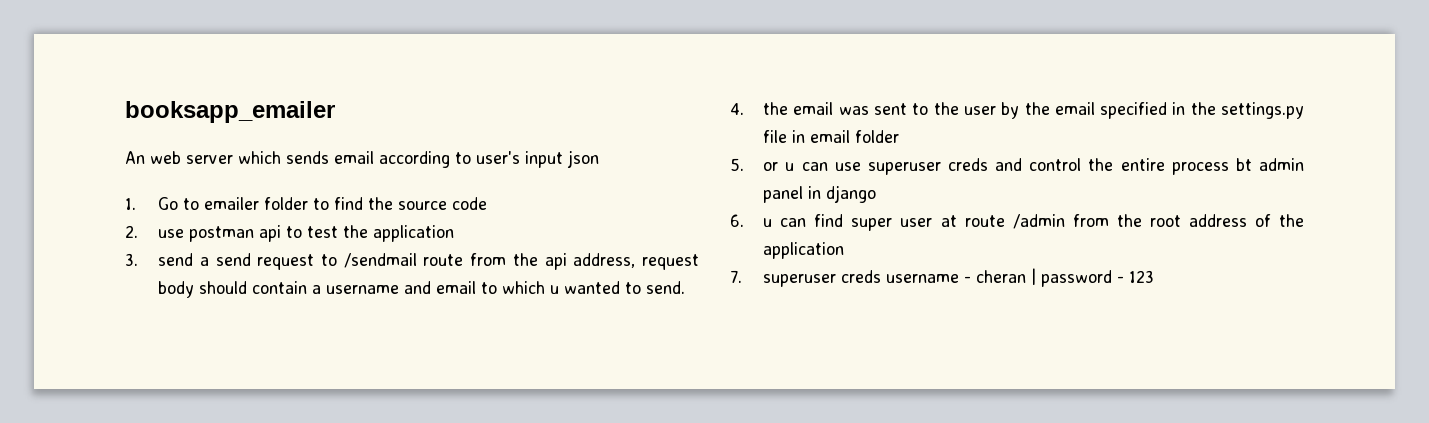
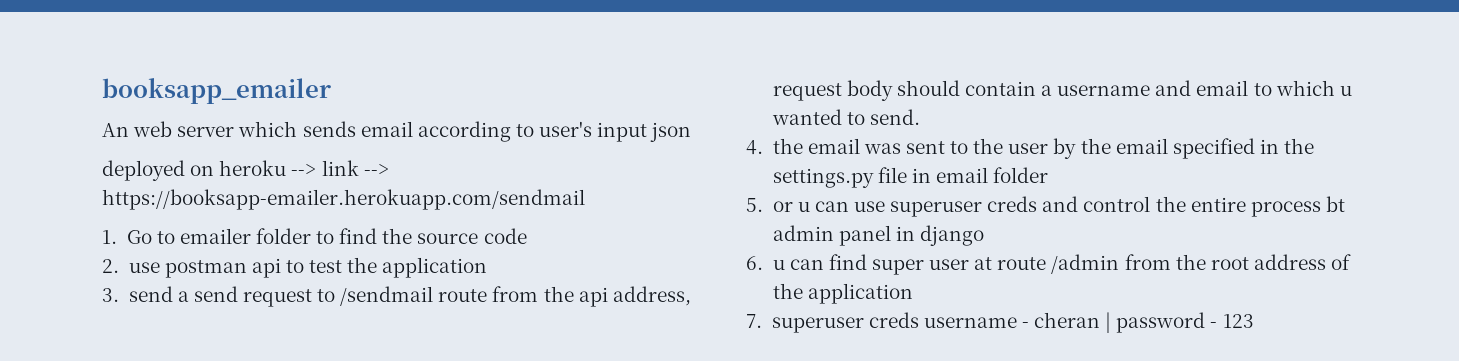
+ deployed on heroku --> link --> https://booksapp-emailer.herokuapp.com/sendmail

